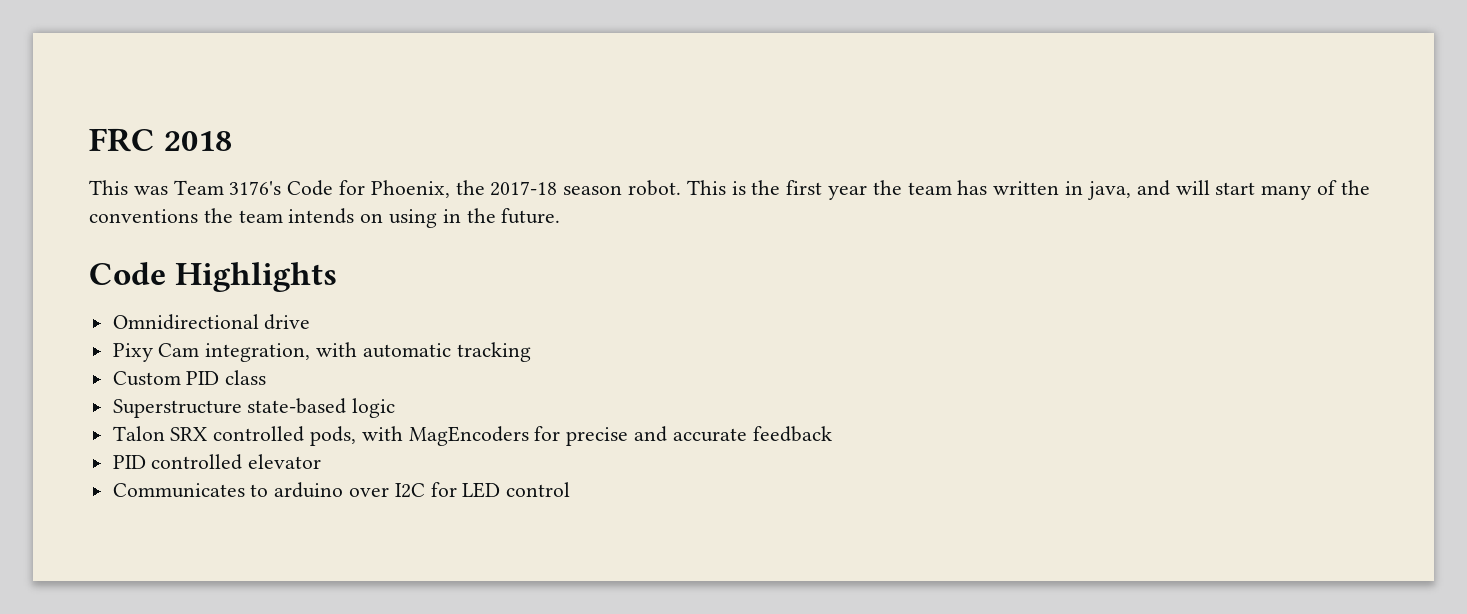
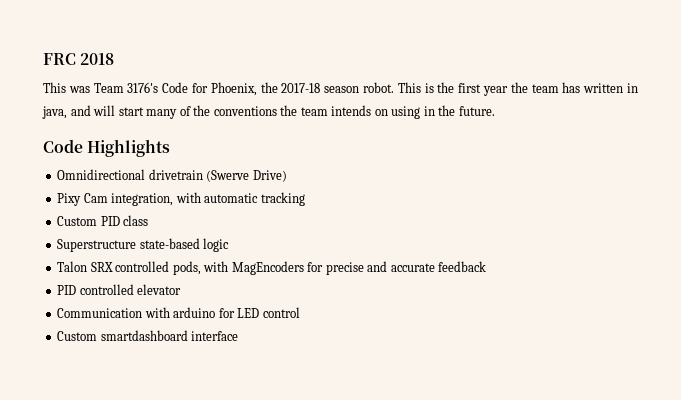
- Omnidirectional drive
+ Omnidirectional drivetrain (Swerve Drive)
- Communicates to arduino over I2C for LED control
+ Communication with arduino for LED control
+ Custom smartdashboard interface

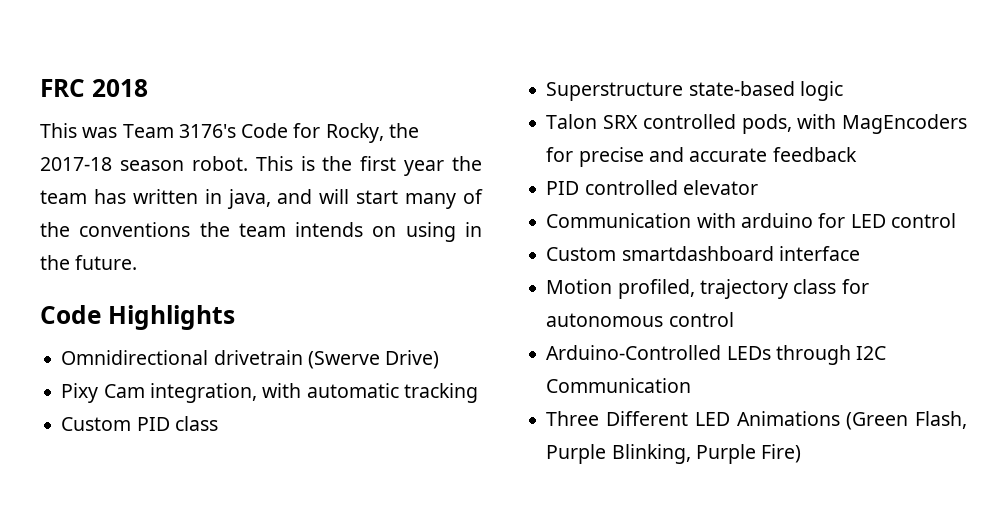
- This was Team 3176's Code for Phoenix, the 2017-18 season robot.
+ This was Team 3176's Code for Rocky, the 2017-18 season robot.
+ Motion profiled, trajectory class for autonomous control
+ Arduino-Controlled LEDs through I2C Communication
+ Three Different LED Animations (Green Flash, Purple Blinking, Purple Fire)

